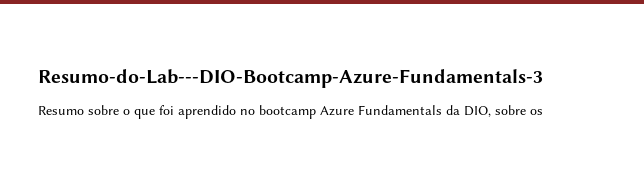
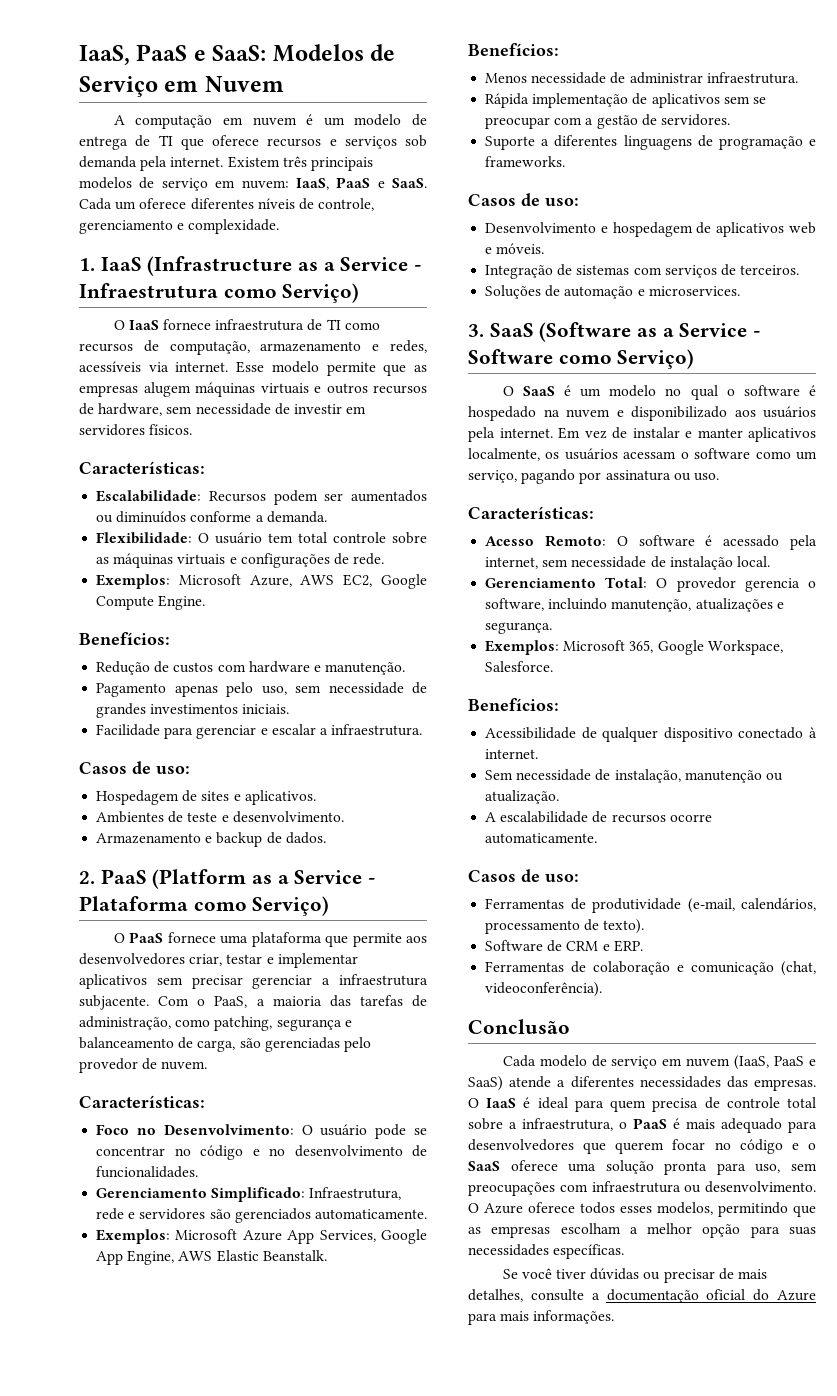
- Resumo-do-Lab---DIO-Bootcamp-Azure-Fundamentals-3
- Resumo sobre o que foi aprendido no bootcamp Azure Fundamentals da DIO, sobre os
+ IaaS, PaaS e SaaS: Modelos de Serviço em Nuvem
+ A computação em nuvem é um modelo de entrega de TI que oferece recursos e serviços sob demanda pela internet. Existem três principais modelos de serviço em nuvem: IaaS, PaaS e SaaS. Cada um oferece diferentes níveis de controle, gerenciamento e complexidade.
+ 1. IaaS (Infrastructure as a Service - Infraestrutura como Serviço)
+ O IaaS fornece infraestrutura de TI como recursos de computação, armazenamento e redes, acessíveis via internet. Esse modelo permite que as empresas alugem máquinas virtuais e outros recursos de hardware, sem necessidade de investir em servidores físicos.
+ Características:
+ Escalabilidade: Recursos podem ser aumentados ou diminuídos conforme a demanda.
+ Flexibilidade: O usuário tem total controle sobre as máquinas virtuais e configurações de rede.
+ Exemplos: Microsoft Azure, AWS EC2, Google Compute Engine.
+ Benefícios:
+ Redução de custos com hardware e manutenção.
+ Pagamento apenas pelo uso, sem necessidade de grandes investimentos iniciais.
+ Facilidade para gerenciar e escalar a infraestrutura.
+ Casos de uso:
+ Hospedagem de sites e aplicativos.
+ Ambientes de teste e desenvolvimento.
+ Armazenamento e backup de dados.
+ 2. PaaS (Platform as a Service - Plataforma como Serviço)
+ O PaaS fornece uma plataforma que permite aos desenvolvedores criar, testar e implementar aplicativos sem precisar gerenciar a infraestrutura subjacente. Com o PaaS, a maioria das tarefas de administração, como patching, segurança e balanceamento de carga, são gerenciadas pelo provedor de nuvem.
+ Características:
+ Foco no Desenvolvimento: O usuário pode se concentrar no código e no desenvolvimento de funcionalidades.
+ Gerenciamento Simplificado: Infraestrutura, rede e servidores são gerenciados automaticamente.
+ Exemplos: Microsoft Azure App Services, Google App Engine, AWS Elastic Beanstalk.
+ Benefícios:
+ Menos necessidade de administrar infraestrutura.
+ Rápida implementação de aplicativos sem se preocupar com a gestão de servidores.
+ Suporte a diferentes linguagens de programação e frameworks.
+ Casos de uso:
+ Desenvolvimento e hospedagem de aplicativos web e móveis.
+ Integração de sistemas com serviços de terceiros.
+ Soluções de automação e microservices.
+ 3. SaaS (Software as a Service - Software como Serviço)
+ O SaaS é um modelo no qual o software é hospedado na nuvem e disponibilizado aos usuários pela internet. Em vez de instalar e manter aplicativos localmente, os usuários acessam o software como um serviço, pagando por assinatura ou uso.
+ Características:
+ Acesso Remoto: O software é acessado pela internet, sem necessidade de instalação local.
+ Gerenciamento Total: O provedor gerencia o software, incluindo manutenção, atualizações e segurança.
+ Exemplos: Microsoft 365, Google Workspace, Salesforce.
+ Benefícios:
+ Acessibilidade de qualquer dispositivo conectado à internet.
+ Sem necessidade de instalação, manutenção ou atualização.
+ A escalabilidade de recursos ocorre automaticamente.
+ Casos de uso:
+ Ferramentas de produtividade (e-mail, calendários, processamento de texto).
+ Software de CRM e ERP.
+ Ferramentas de colaboração e comunicação (chat, videoconferência).
+ Conclusão
+ Cada modelo de serviço em nuvem (IaaS, PaaS e SaaS) atende a diferentes necessidades das empresas. O IaaS é ideal para quem precisa de controle total sobre a infraestrutura, o PaaS é mais adequado para desenvolvedores que querem focar no código e o SaaS oferece uma solução pronta para uso, sem preocupações com infraestrutura ou desenvolvimento. O Azure oferece todos esses modelos, permitindo que as empresas escolham a melhor opção para suas necessidades específicas.
+ Se você tiver dúvidas ou precisar de mais detalhes, consulte a documentação oficial do Azure para mais informações.

